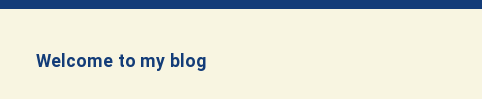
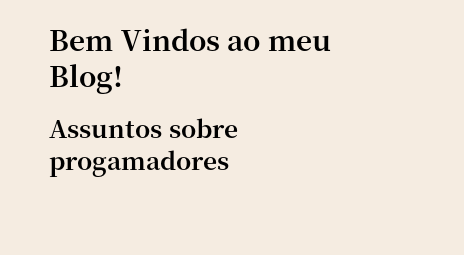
- Welcome to my blog
+ Bem Vindos ao meu Blog!
+ Assuntos sobre progamadores

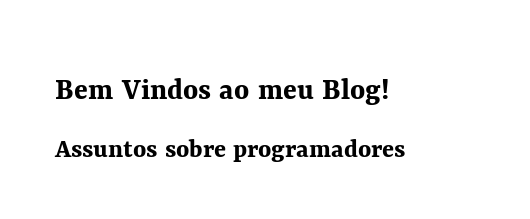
- Assuntos sobre progamadores
+ Assuntos sobre programadores

